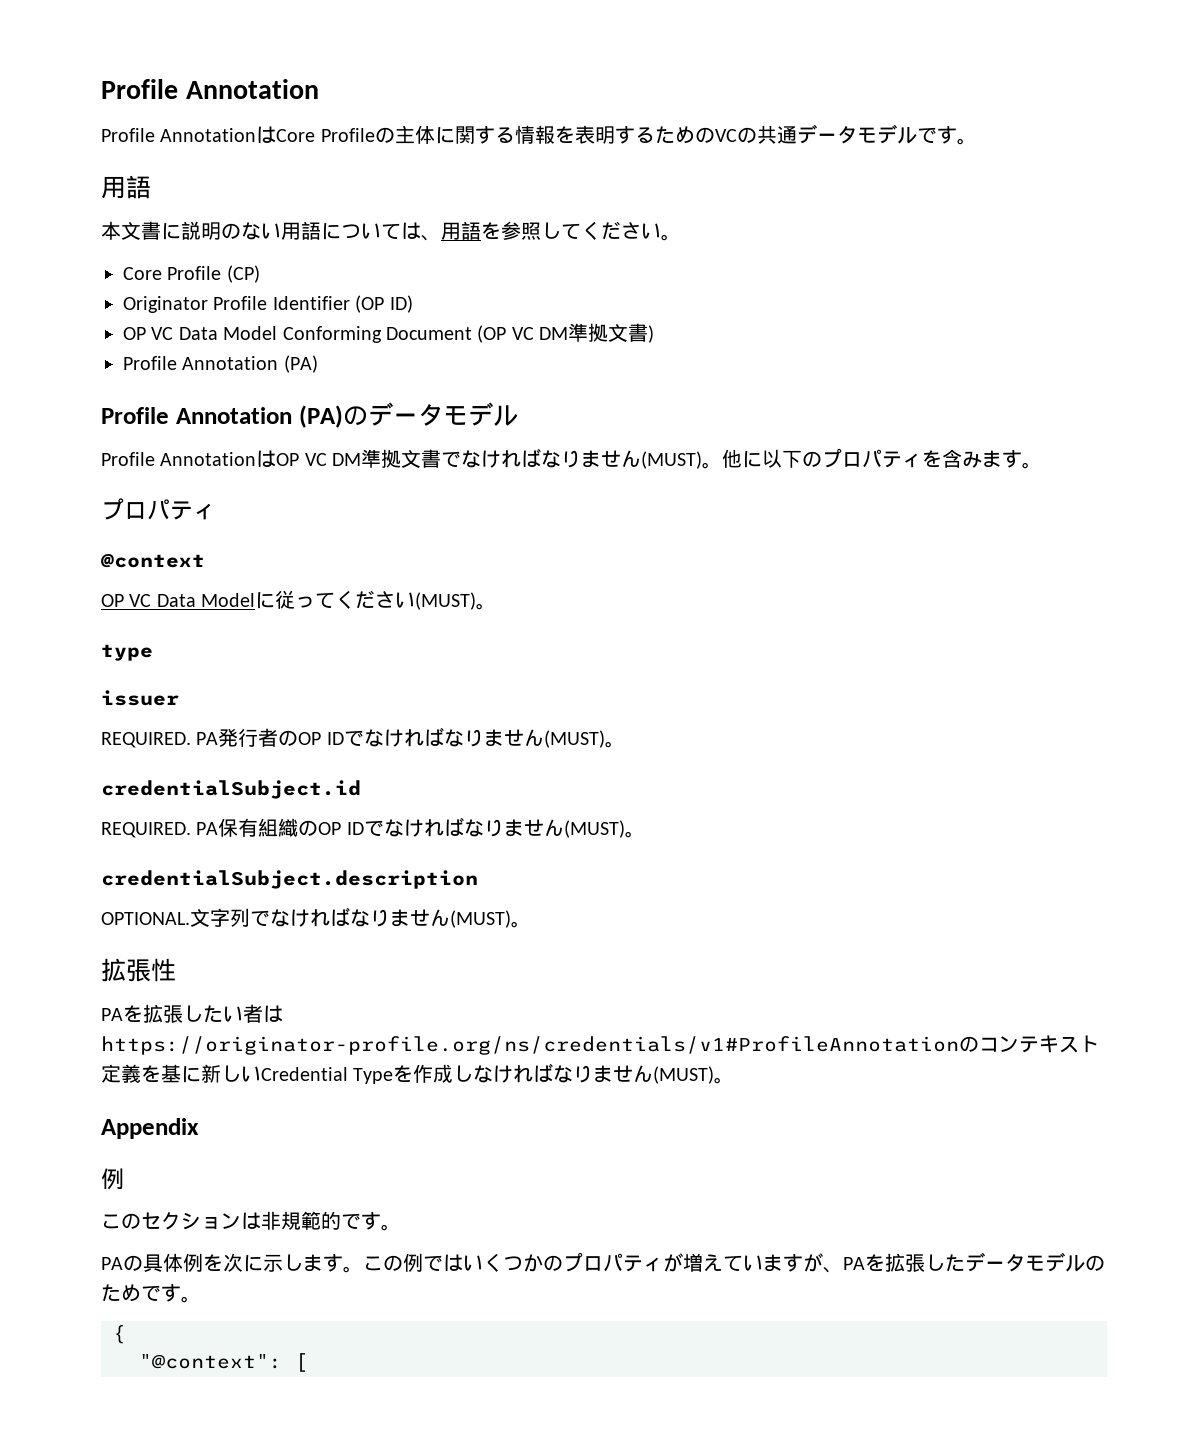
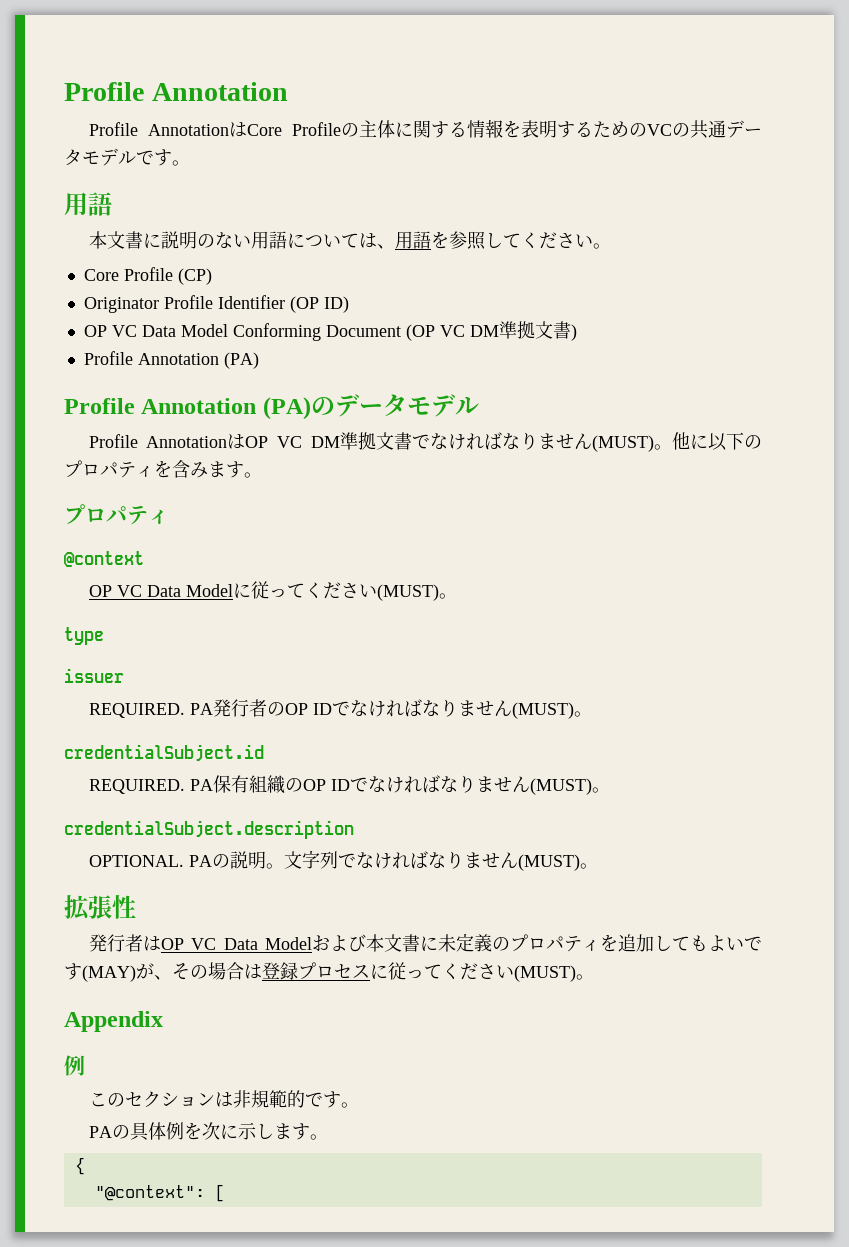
+ PAの説明。
- PAを拡張したい者はhttps://originator-profile.org/ns/credentials/v1#ProfileAnnotationのコンテキスト定義を基に新しいCredential Typeを作成しなければなりません(MUST)。
+ 発行者はOP VC Data Modelおよび本文書に未定義のプロパティを追加してもよいです(MAY)が、その場合は登録プロセスに従ってください(MUST)。
- この例ではいくつかのプロパティが増えていますが、PAを拡張したデータモデルのためです。

